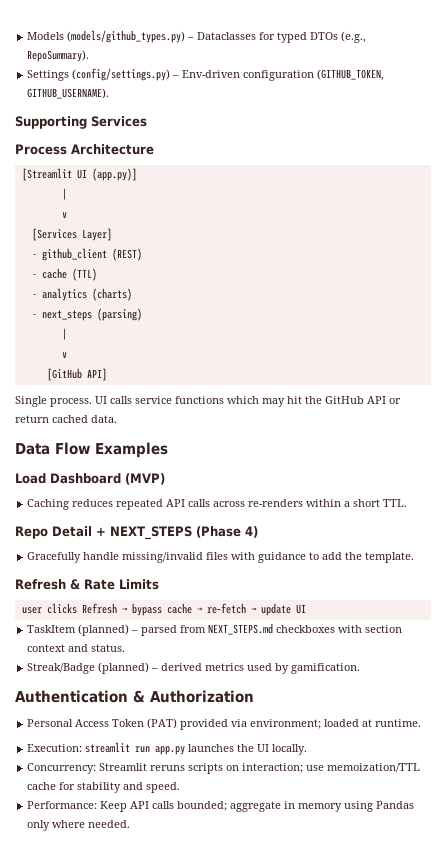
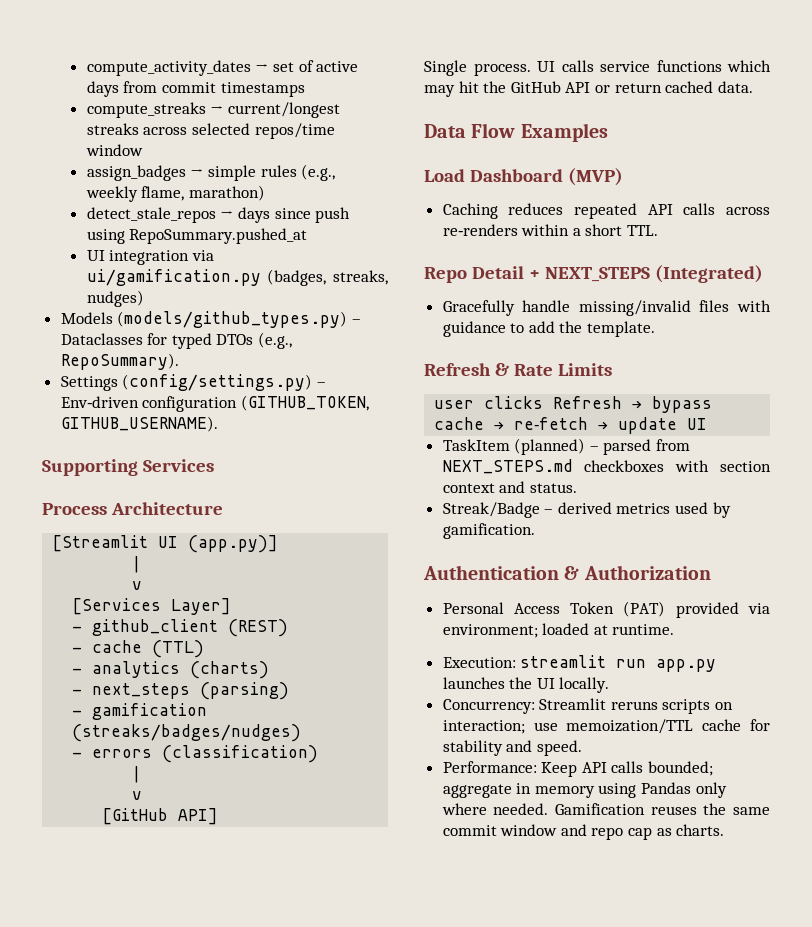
+ compute_activity_dates → set of active days from commit timestamps
+ compute_streaks → current/longest streaks across selected repos/time window
+ assign_badges → simple rules (e.g., weekly flame, marathon)
+ detect_stale_repos → days since push using RepoSummary.pushed_at
+ UI integration via ui/gamification.py (badges, streaks, nudges)
+ - gamification (streaks/badges/nudges)
+ - errors (classification)
- Repo Detail + NEXT_STEPS (Phase 4)
+ Repo Detail + NEXT_STEPS (Integrated)
- Streak/Badge (planned) – derived metrics used by gamification.
+ Streak/Badge – derived metrics used by gamification.
+ Gamification reuses the same commit window and repo cap as charts.

